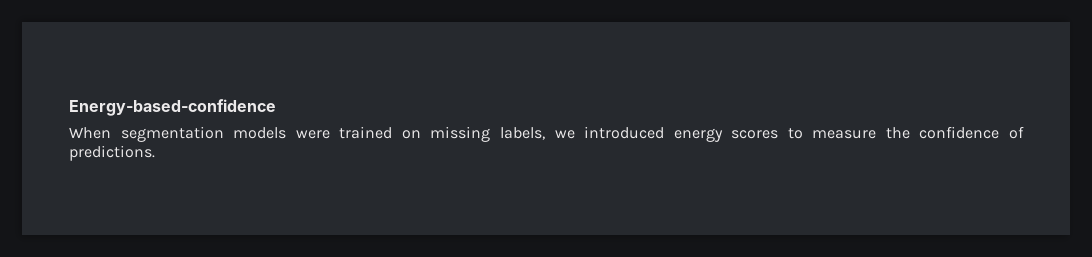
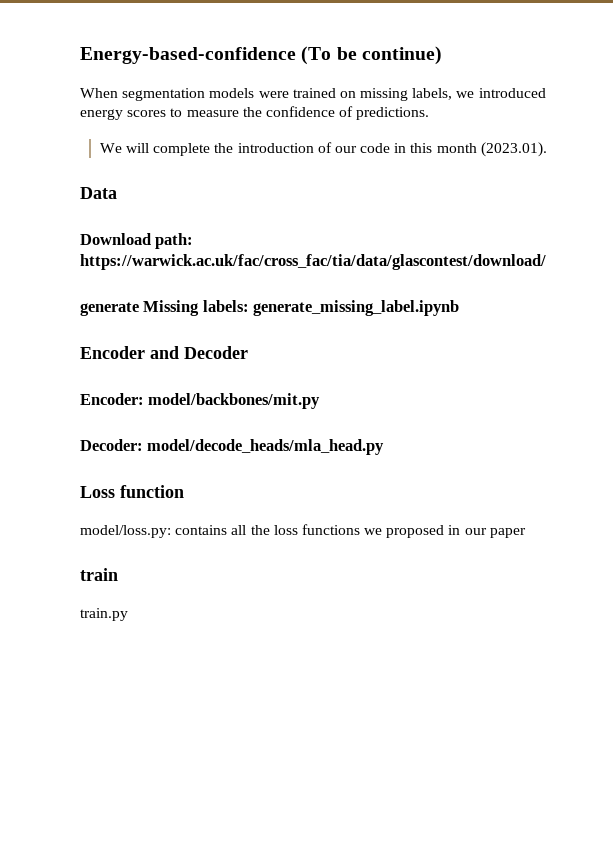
- Energy-based-confidence
+ Energy-based-confidence (To be continue)
+ We will complete the introduction of our code in this month (2023.01).
+ Data
+ Download path: https://warwick.ac.uk/fac/cross_fac/tia/data/glascontest/download/
+ generate Missing labels: generate_missing_label.ipynb
+ Encoder and Decoder
+ Encoder: model/backbones/mit.py
+ Decoder: model/decode_heads/mla_head.py
+ Loss function
+ model/loss.py: contains all the loss functions we proposed in our paper
+ train
+ train.py

